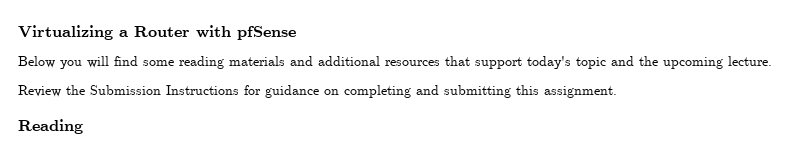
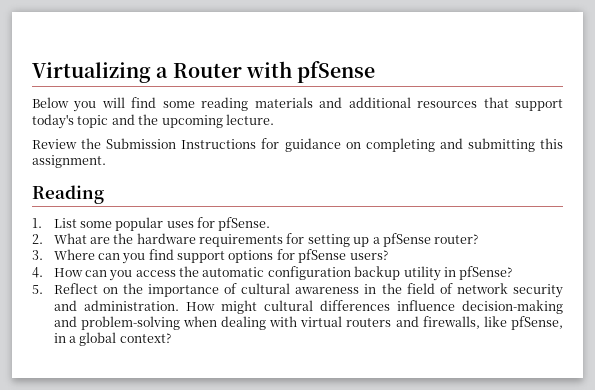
+ 1. List some popular uses for pfSense.
+ 2. What are the hardware requirements for setting up a pfSense router?
+ 3. Where can you find support options for pfSense users?
+ 4. How can you access the automatic configuration backup utility in pfSense?
+ 5. Reflect on the importance of cultural awareness in the field of network security and administration. How might cultural differences influence decision-making and problem-solving when dealing with virtual routers and firewalls, like pfSense, in a global context?

